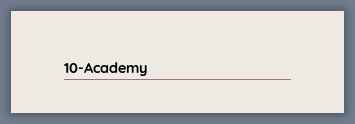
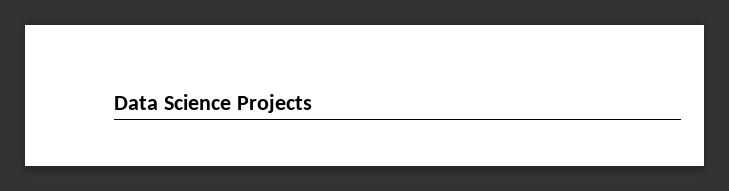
- 10-Academy
+ Data Science Projects

